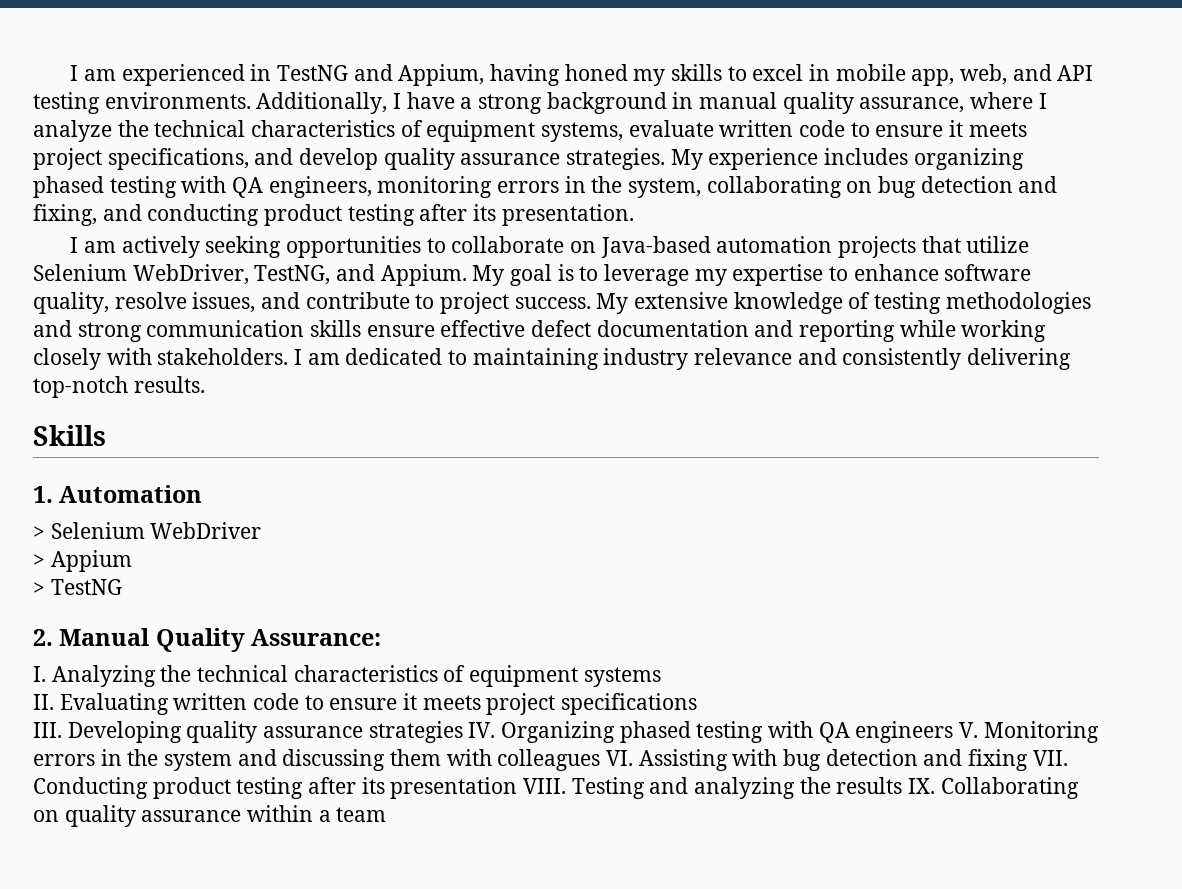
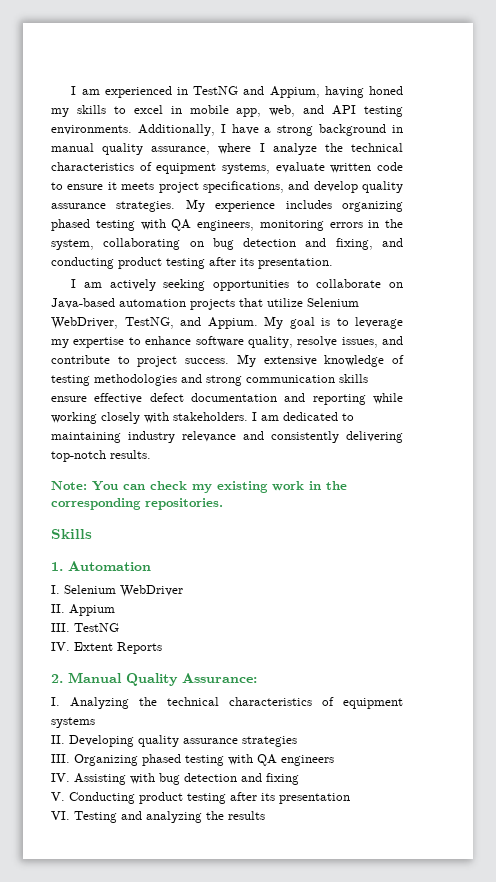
+ Note: You can check my existing work in the corresponding repositories.
- > Selenium WebDriver
+ I. Selenium WebDriver
- > Appium
+ II. Appium
- > TestNG
+ III. TestNG
+ IV. Extent Reports
- II. Evaluating written code to ensure it meets project specifications
- III. Developing quality assurance strategies IV. Organizing phased testing with QA engineers V. Monitoring errors in the system and discussing them with colleagues VI. Assisting with bug detection and fixing VII. Conducting product testing after its presentation VIII. Testing and analyzing the results IX. Collaborating on quality assurance within a team
+ II. Developing quality assurance strategies
+ III. Organizing phased testing with QA engineers
+ IV. Assisting with bug detection and fixing
+ V. Conducting product testing after its presentation
+ VI. Testing and analyzing the results

